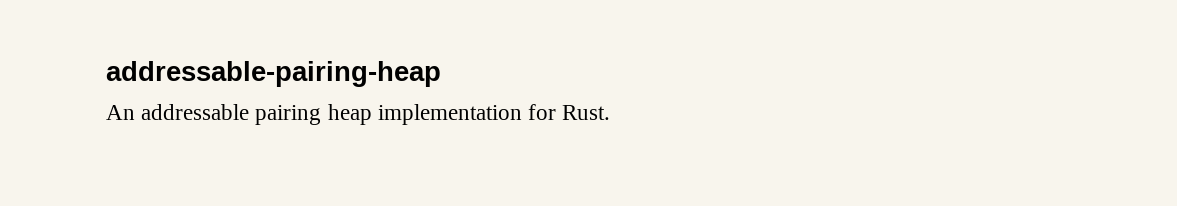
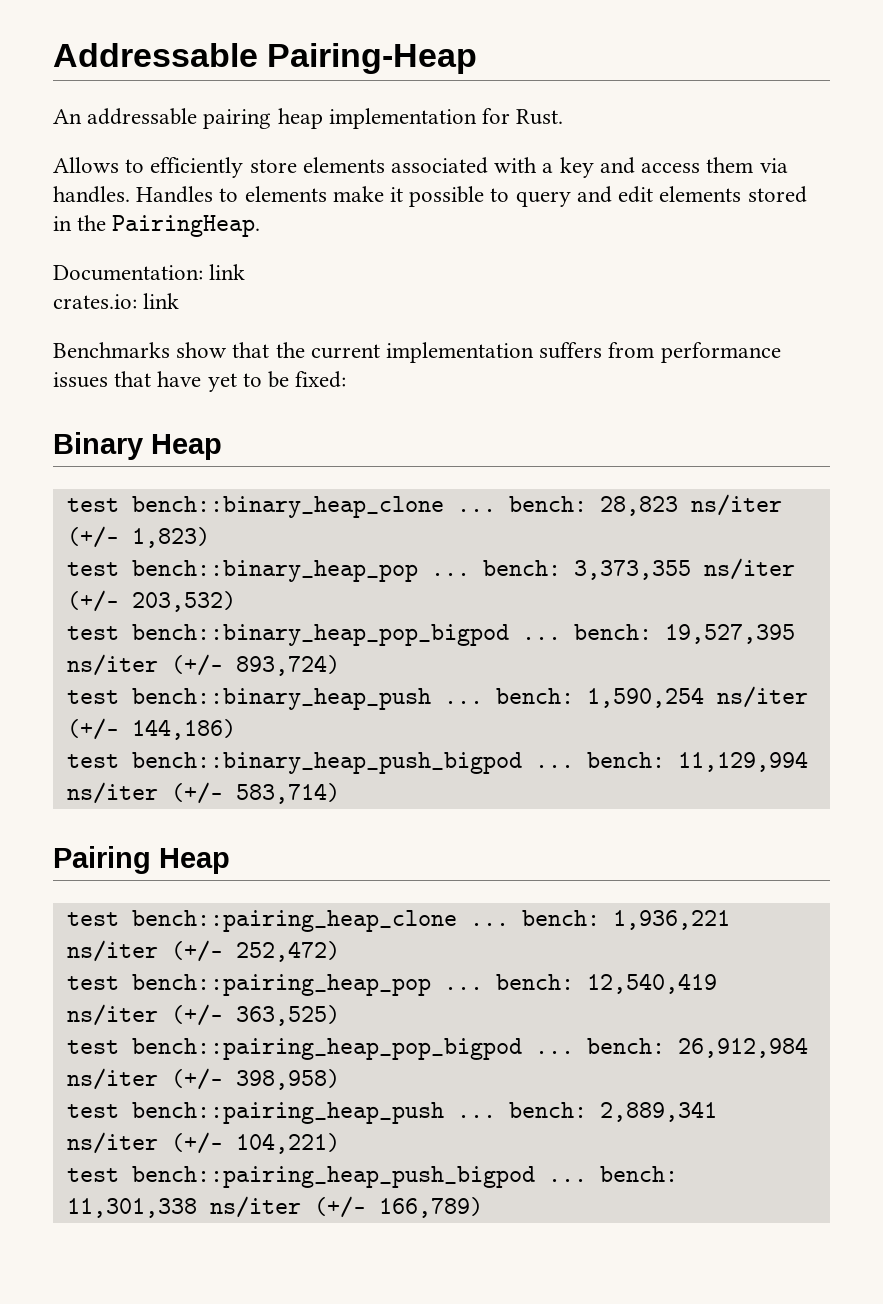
- addressable-pairing-heap
+ Addressable Pairing-Heap
+ Allows to efficiently store elements associated with a key and access them via handles. Handles to elements make it possible to query and edit elements stored in the PairingHeap.
+ Documentation: link
+ crates.io: link
+ Benchmarks show that the current implementation suffers from performance issues that have yet to be fixed:
+ Binary Heap
+ test bench::binary_heap_clone ... bench: 28,823 ns/iter (+/- 1,823)
+ test bench::binary_heap_pop ... bench: 3,373,355 ns/iter (+/- 203,532)
+ test bench::binary_heap_pop_bigpod ... bench: 19,527,395 ns/iter (+/- 893,724)
+ test bench::binary_heap_push ... bench: 1,590,254 ns/iter (+/- 144,186)
+ test bench::binary_heap_push_bigpod ... bench: 11,129,994 ns/iter (+/- 583,714)
+ Pairing Heap
+ test bench::pairing_heap_clone ... bench: 1,936,221 ns/iter (+/- 252,472)
+ test bench::pairing_heap_pop ... bench: 12,540,419 ns/iter (+/- 363,525)
+ test bench::pairing_heap_pop_bigpod ... bench: 26,912,984 ns/iter (+/- 398,958)
+ test bench::pairing_heap_push ... bench: 2,889,341 ns/iter (+/- 104,221)
+ test bench::pairing_heap_push_bigpod ... bench: 11,301,338 ns/iter (+/- 166,789)

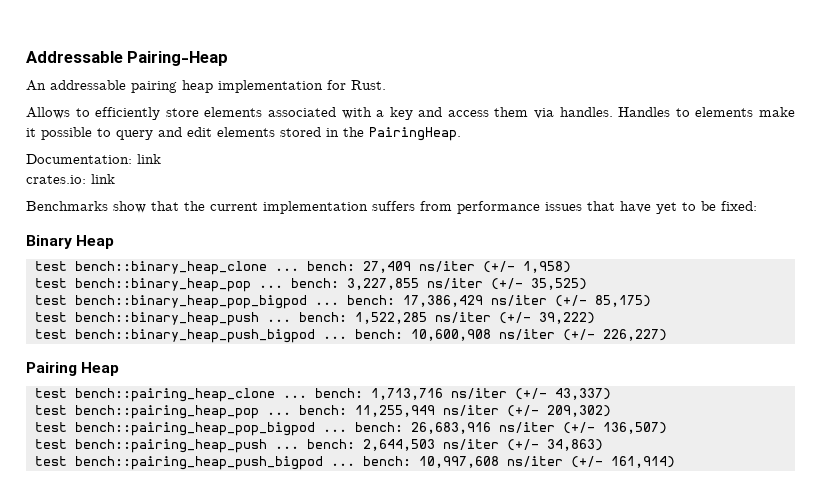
- test bench::binary_heap_clone ... bench: 28,823 ns/iter (+/- 1,823)
+ test bench::binary_heap_clone ... bench: 27,409 ns/iter (+/- 1,958)
- test bench::binary_heap_pop ... bench: 3,373,355 ns/iter (+/- 203,532)
+ test bench::binary_heap_pop ... bench: 3,227,855 ns/iter (+/- 35,525)
- test bench::binary_heap_pop_bigpod ... bench: 19,527,395 ns/iter (+/- 893,724)
+ test bench::binary_heap_pop_bigpod ... bench: 17,386,429 ns/iter (+/- 85,175)
- test bench::binary_heap_push ... bench: 1,590,254 ns/iter (+/- 144,186)
+ test bench::binary_heap_push ... bench: 1,522,285 ns/iter (+/- 39,222)
- test bench::binary_heap_push_bigpod ... bench: 11,129,994 ns/iter (+/- 583,714)
+ test bench::binary_heap_push_bigpod ... bench: 10,600,908 ns/iter (+/- 226,227)
- test bench::pairing_heap_clone ... bench: 1,936,221 ns/iter (+/- 252,472)
+ test bench::pairing_heap_clone ... bench: 1,713,716 ns/iter (+/- 43,337)
- test bench::pairing_heap_pop ... bench: 12,540,419 ns/iter (+/- 363,525)
+ test bench::pairing_heap_pop ... bench: 11,255,949 ns/iter (+/- 209,302)
- test bench::pairing_heap_pop_bigpod ... bench: 26,912,984 ns/iter (+/- 398,958)
+ test bench::pairing_heap_pop_bigpod ... bench: 26,683,916 ns/iter (+/- 136,507)
- test bench::pairing_heap_push ... bench: 2,889,341 ns/iter (+/- 104,221)
+ test bench::pairing_heap_push ... bench: 2,644,503 ns/iter (+/- 34,863)
- test bench::pairing_heap_push_bigpod ... bench: 11,301,338 ns/iter (+/- 166,789)
+ test bench::pairing_heap_push_bigpod ... bench: 10,997,608 ns/iter (+/- 161,914)

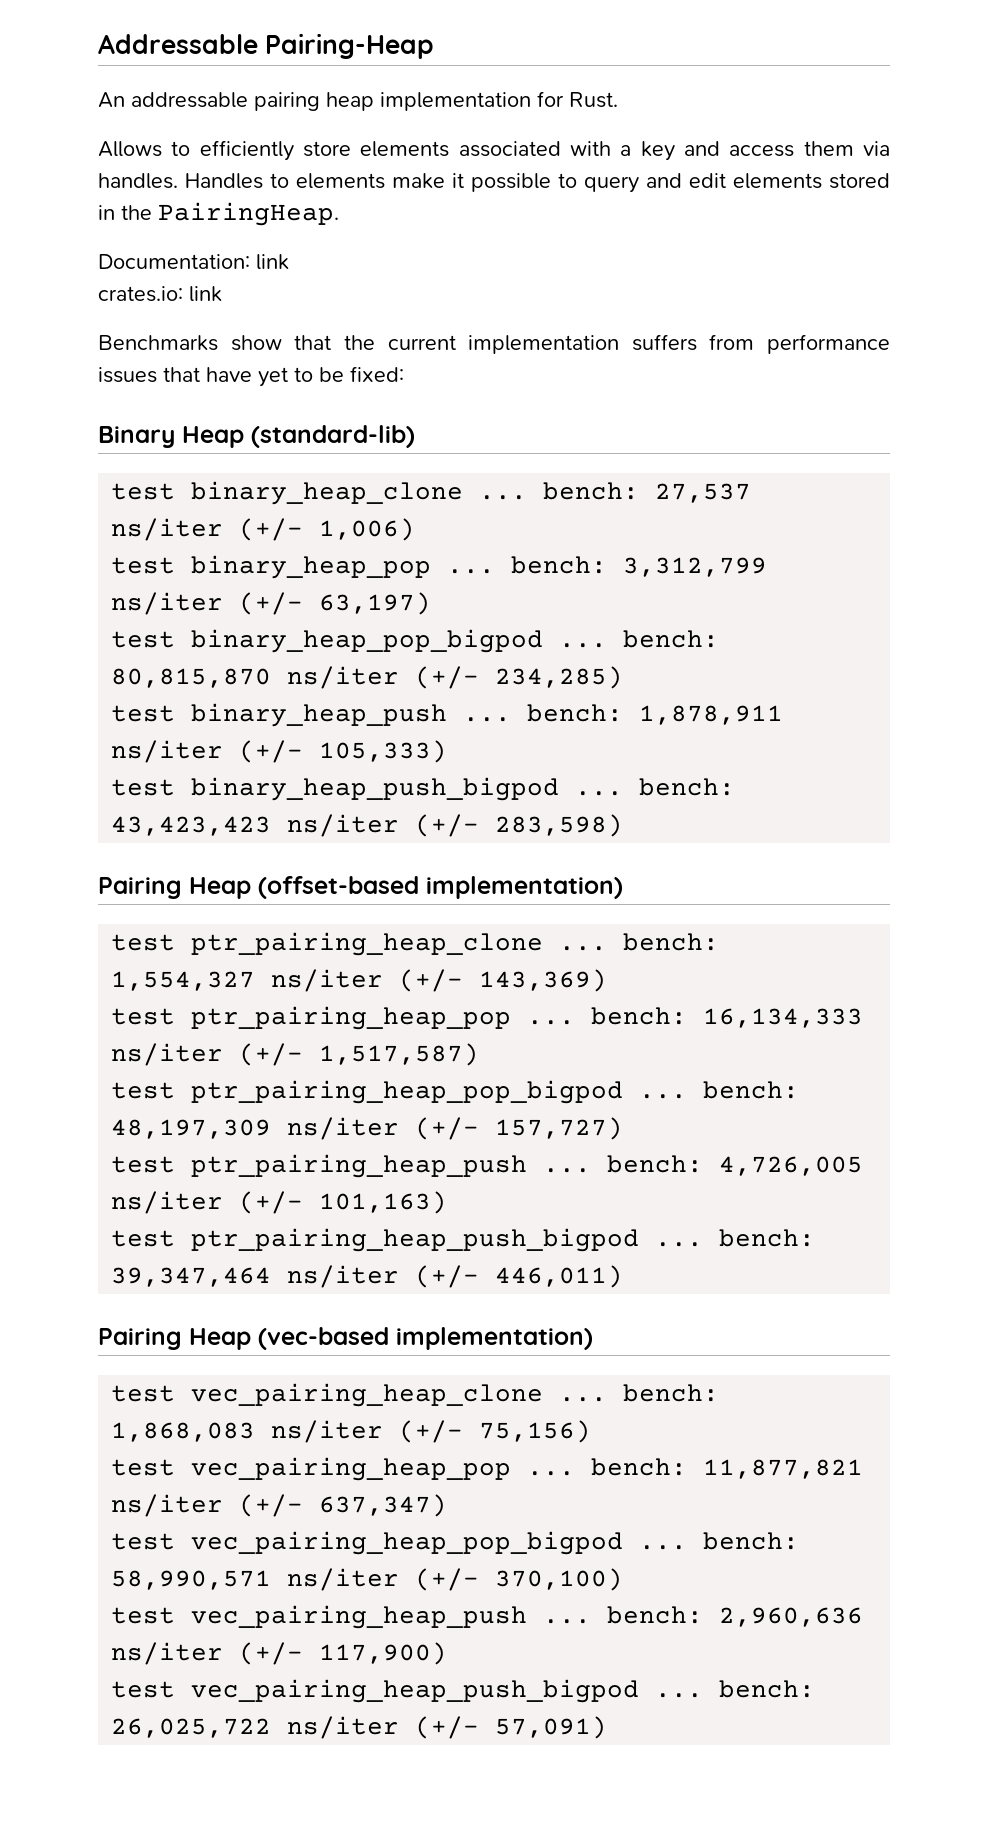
- Binary Heap
- test bench::binary_heap_clone ... bench: 27,409 ns/iter (+/- 1,958)
- test bench::binary_heap_pop ... bench: 3,227,855 ns/iter (+/- 35,525)
- test bench::binary_heap_pop_bigpod ... bench: 17,386,429 ns/iter (+/- 85,175)
- test bench::binary_heap_push ... bench: 1,522,285 ns/iter (+/- 39,222)
- test bench::binary_heap_push_bigpod ... bench: 10,600,908 ns/iter (+/- 226,227)
- Pairing Heap
- test bench::pairing_heap_clone ... bench: 1,713,716 ns/iter (+/- 43,337)
- test bench::pairing_heap_pop ... bench: 11,255,949 ns/iter (+/- 209,302)
- test bench::pairing_heap_pop_bigpod ... bench: 26,683,916 ns/iter (+/- 136,507)
- test bench::pairing_heap_push ... bench: 2,644,503 ns/iter (+/- 34,863)
- test bench::pairing_heap_push_bigpod ... bench: 10,997,608 ns/iter (+/- 161,914)
+ Binary Heap (standard-lib)
+ test binary_heap_clone ... bench: 27,537 ns/iter (+/- 1,006)
+ test binary_heap_pop ... bench: 3,312,799 ns/iter (+/- 63,197)
+ test binary_heap_pop_bigpod ... bench: 80,815,870 ns/iter (+/- 234,285)
+ test binary_heap_push ... bench: 1,878,911 ns/iter (+/- 105,333)
+ test binary_heap_push_bigpod ... bench: 43,423,423 ns/iter (+/- 283,598)
+ Pairing Heap (offset-based implementation)
+ test ptr_pairing_heap_clone ... bench: 1,554,327 ns/iter (+/- 143,369)
+ test ptr_pairing_heap_pop ... bench: 16,134,333 ns/iter (+/- 1,517,587)
+ test ptr_pairing_heap_pop_bigpod ... bench: 48,197,309 ns/iter (+/- 157,727)
+ test ptr_pairing_heap_push ... bench: 4,726,005 ns/iter (+/- 101,163)
+ test ptr_pairing_heap_push_bigpod ... bench: 39,347,464 ns/iter (+/- 446,011)
+ Pairing Heap (vec-based implementation)
+ test vec_pairing_heap_clone ... bench: 1,868,083 ns/iter (+/- 75,156)
+ test vec_pairing_heap_pop ... bench: 11,877,821 ns/iter (+/- 637,347)
+ test vec_pairing_heap_pop_bigpod ... bench: 58,990,571 ns/iter (+/- 370,100)
+ test vec_pairing_heap_push ... bench: 2,960,636 ns/iter (+/- 117,900)
+ test vec_pairing_heap_push_bigpod ... bench: 26,025,722 ns/iter (+/- 57,091)

